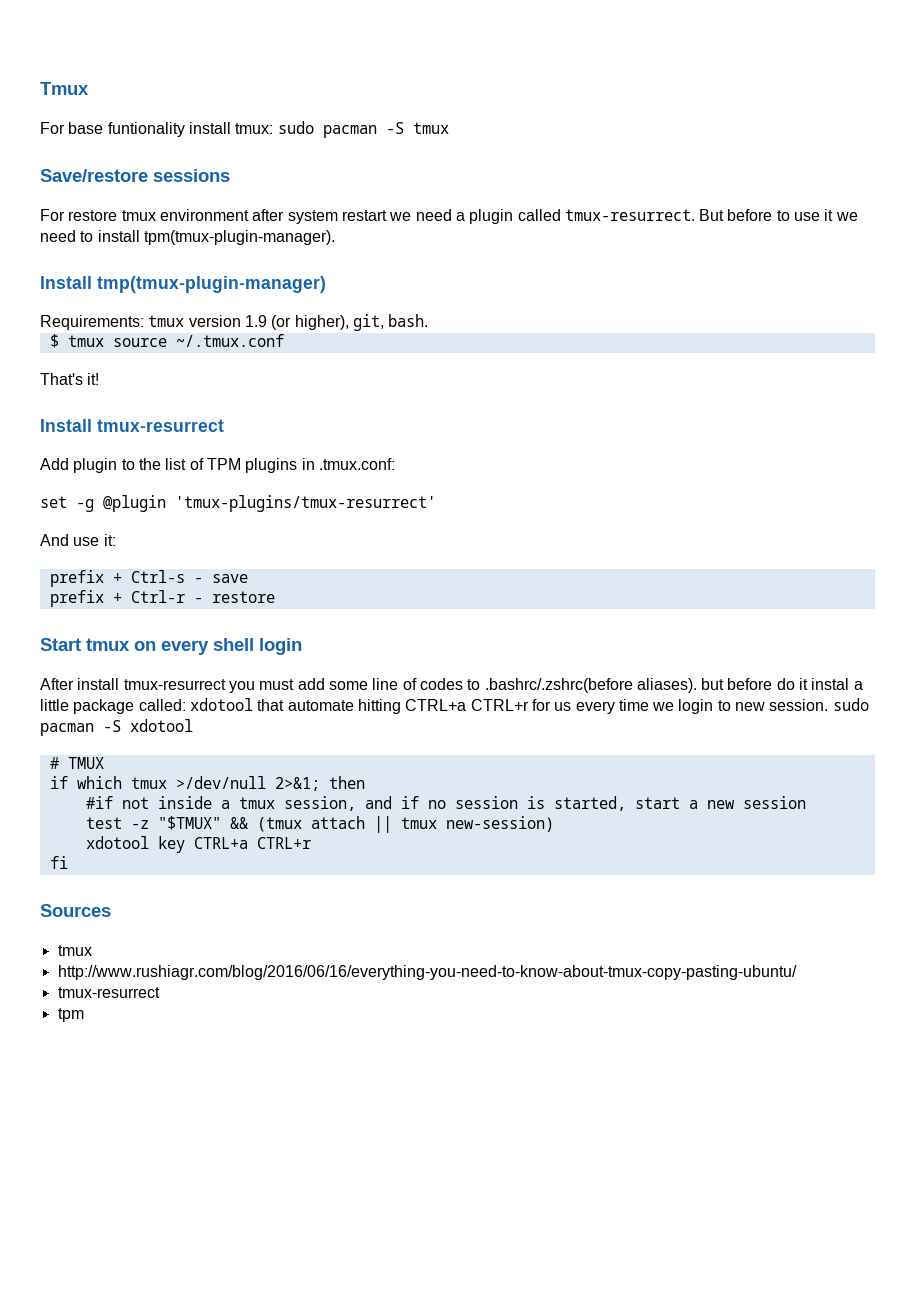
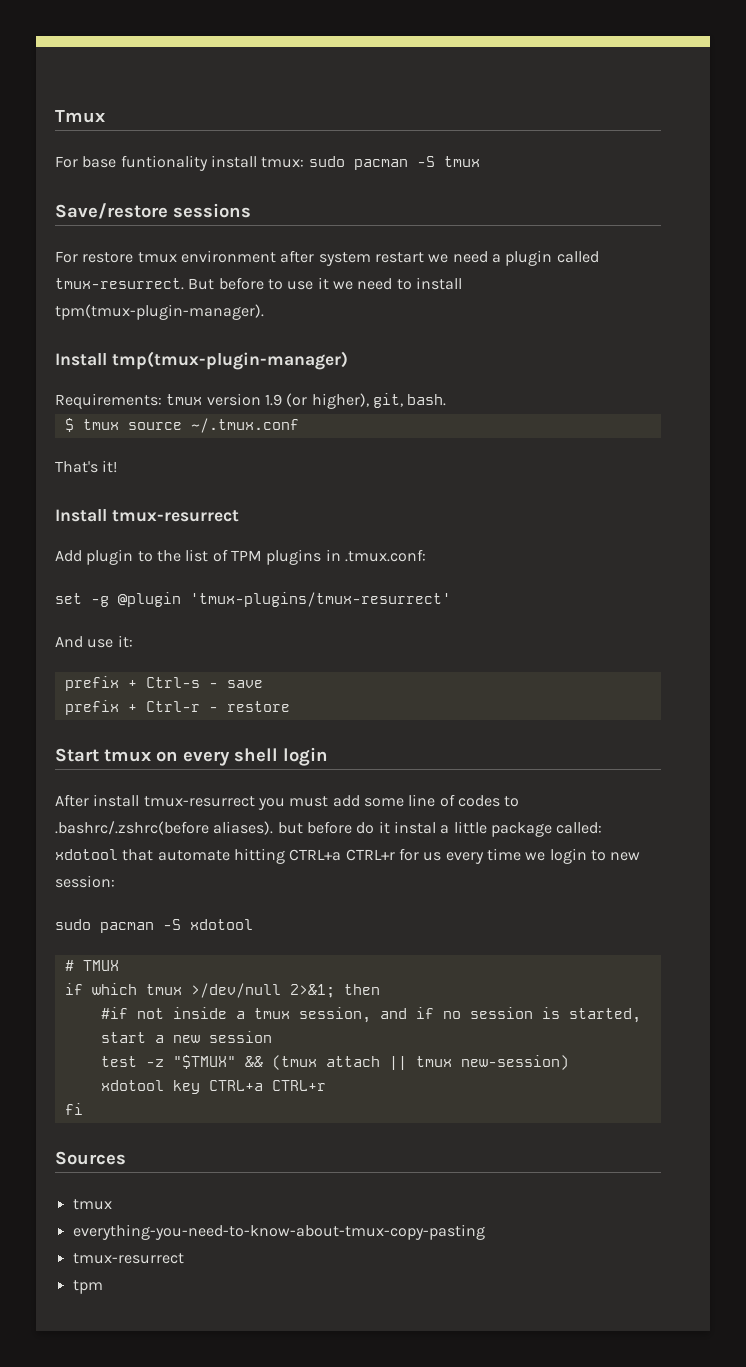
- After install tmux-resurrect you must add some line of codes to .bashrc/.zshrc(before aliases). but before do it instal a little package called: xdotool that automate hitting CTRL+a CTRL+r for us every time we login to new session. sudo pacman -S xdotool
+ After install tmux-resurrect you must add some line of codes to .bashrc/.zshrc(before aliases). but before do it instal a little package called: xdotool that automate hitting CTRL+a CTRL+r for us every time we login to new session:
+ sudo pacman -S xdotool
- http://www.rushiagr.com/blog/2016/06/16/everything-you-need-to-know-about-tmux-copy-pasting-ubuntu/
+ everything-you-need-to-know-about-tmux-copy-pasting

